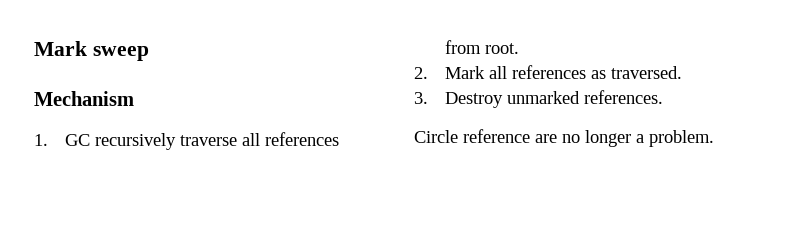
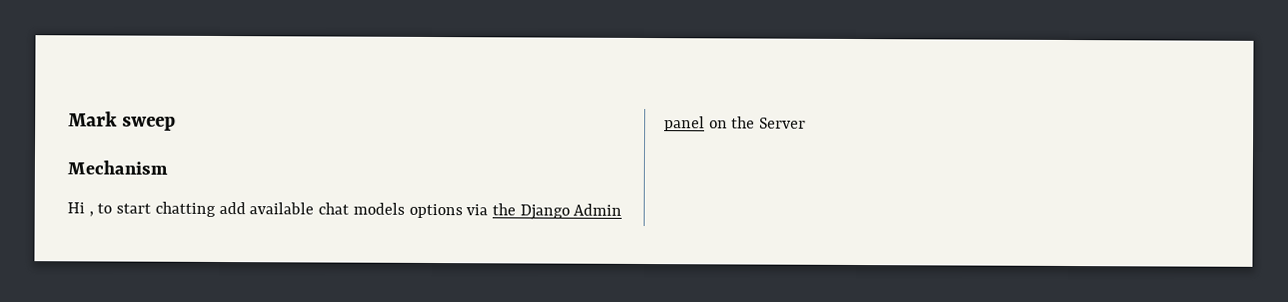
- 1. GC recursively traverse all references from root.
- 2. Mark all references as traversed.
- 3. Destroy unmarked references.
- Circle reference are no longer a problem.
+ Hi , to start chatting add available chat models options via the Django Admin panel on the Server

